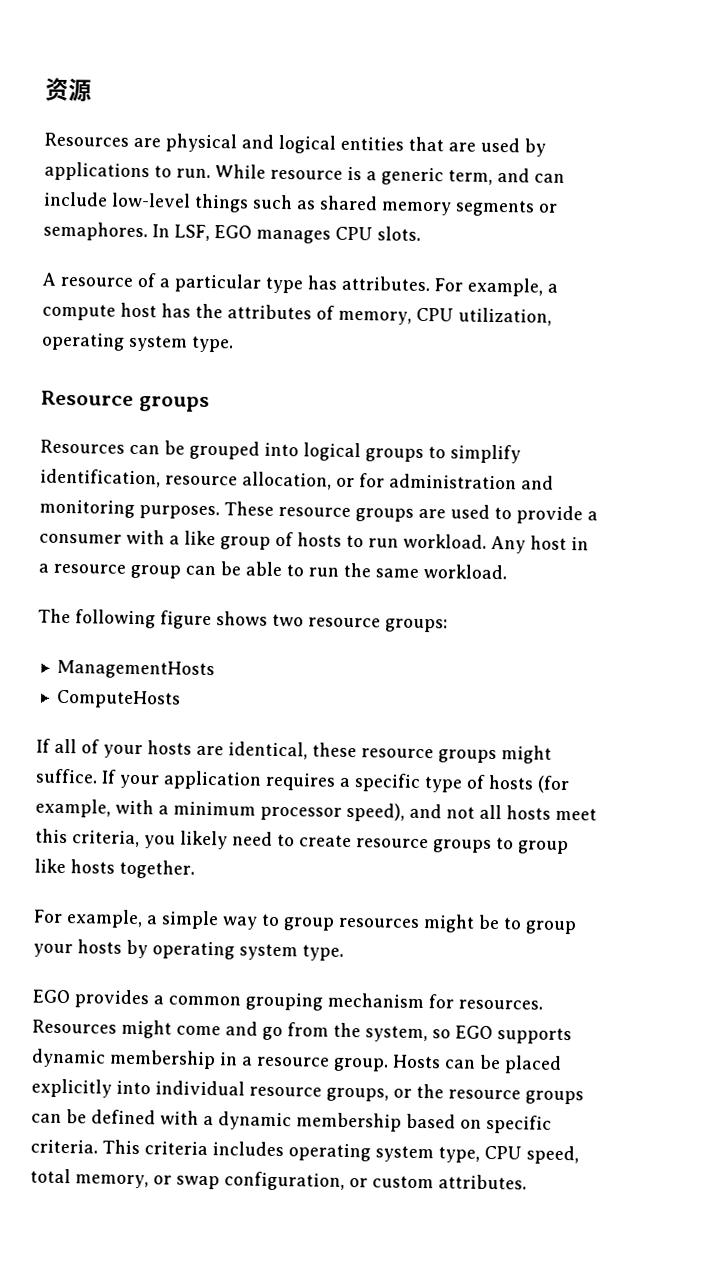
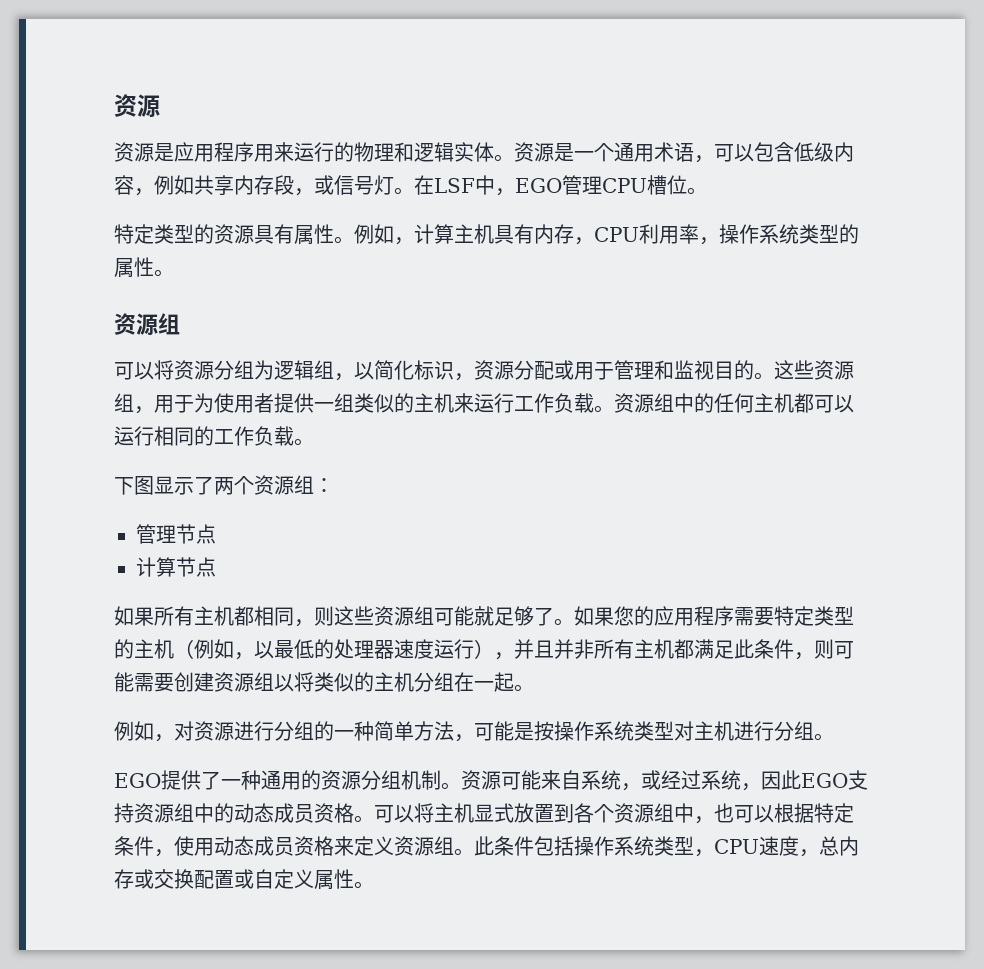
- Resources are physical and logical entities that are used by applications to run. While resource is a generic term, and can include low-level things such as shared memory segments or semaphores. In LSF, EGO manages CPU slots.
- A resource of a particular type has attributes. For example, a compute host has the attributes of memory, CPU utilization, operating system type.
- Resource groups
- Resources can be grouped into logical groups to simplify identification, resource allocation, or for administration and monitoring purposes. These resource groups are used to provide a consumer with a like group of hosts to run workload. Any host in a resource group can be able to run the same workload.
- The following figure shows two resource groups:
- ManagementHosts
- ComputeHosts
- If all of your hosts are identical, these resource groups might suffice. If your application requires a specific type of hosts (for example, with a minimum processor speed), and not all hosts meet this criteria, you likely need to create resource groups to group like hosts together.
- For example, a simple way to group resources might be to group your hosts by operating system type.
- EGO provides a common grouping mechanism for resources. Resources might come and go from the system, so EGO supports dynamic membership in a resource group. Hosts can be placed explicitly into individual resource groups, or the resource groups can be defined with a dynamic membership based on specific criteria. This criteria includes operating system type, CPU speed, total memory, or swap configuration, or custom attributes.
+ 资源是应用程序用来运行的物理和逻辑实体。资源是一个通用术语，可以包含低级内容，例如共享内存段，或信号灯。在LSF中，EGO管理CPU槽位。
+ 特定类型的资源具有属性。例如，计算主机具有内存，CPU利用率，操作系统类型的属性。
+ 资源组
+ 可以将资源分组为逻辑组，以简化标识，资源分配或用于管理和监视目的。这些资源组，用于为使用者提供一组类似的主机来运行工作负载。资源组中的任何主机都可以运行相同的工作负载。
+ 下图显示了两个资源组：
+ 管理节点
+ 计算节点
+ 如果所有主机都相同，则这些资源组可能就足够了。如果您的应用程序需要特定类型的主机（例如，以最低的处理器速度运行），并且并非所有主机都满足此条件，则可能需要创建资源组以将类似的主机分组在一起。
+ 例如，对资源进行分组的一种简单方法，可能是按操作系统类型对主机进行分组。
+ EGO提供了一种通用的资源分组机制。资源可能来自系统，或经过系统，因此EGO支持资源组中的动态成员资格。可以将主机显式放置到各个资源组中，也可以根据特定条件，使用动态成员资格来定义资源组。此条件包括操作系统类型，CPU速度，总内存或交换配置或自定义属性。

